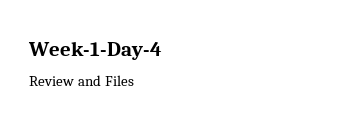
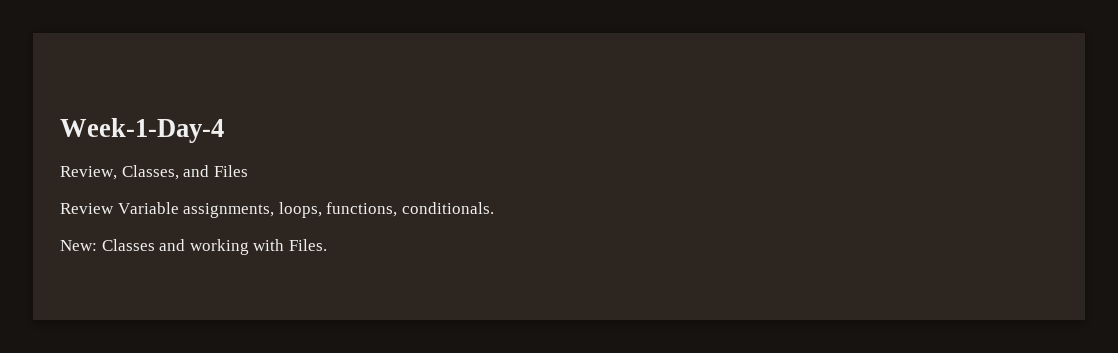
- Review and Files
+ Review, Classes, and Files
+ Review Variable assignments, loops, functions, conditionals.
+ New: Classes and working with Files.

